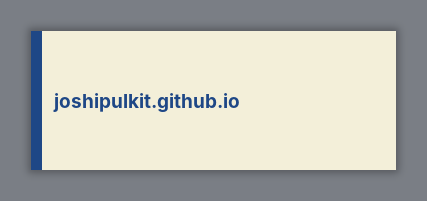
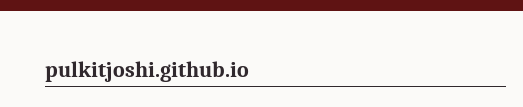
- joshipulkit.github.io
+ pulkitjoshi.github.io

